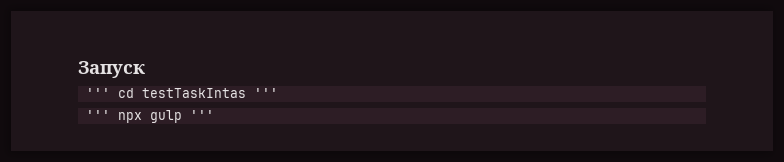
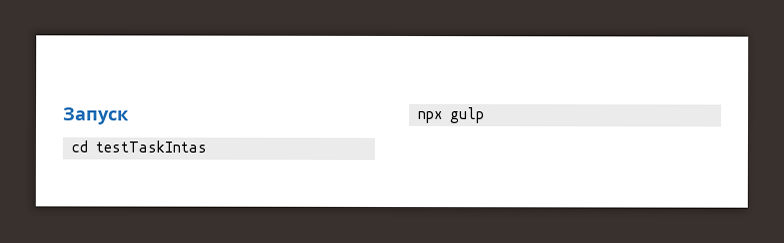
- ''' cd testTaskIntas '''
- ''' npx gulp '''
+ cd testTaskIntas
+ npx gulp

